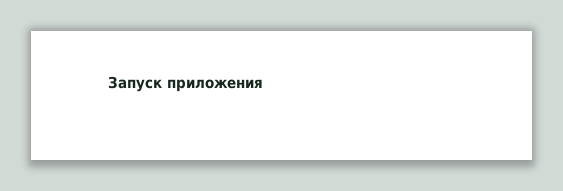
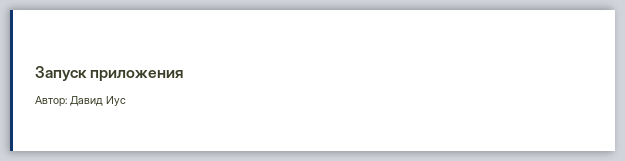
+ Автор: Давид Иус

